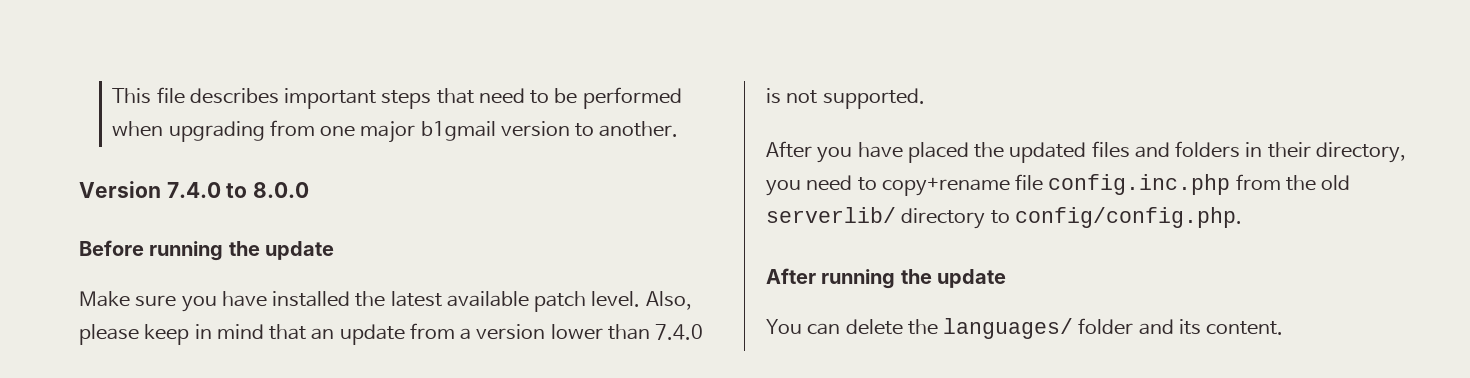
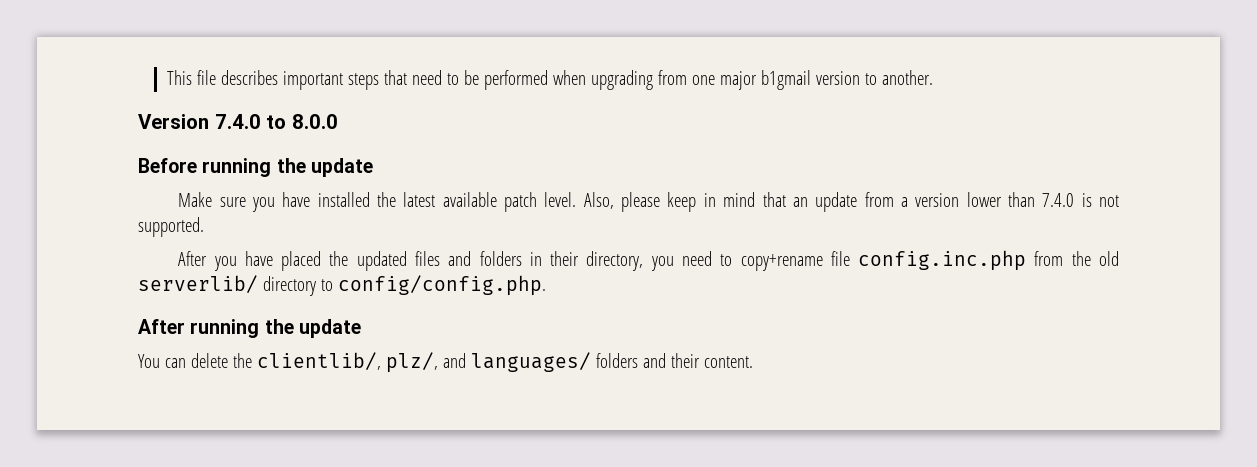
- You can delete the languages/ folder and its content.
+ You can delete the clientlib/, plz/, and languages/ folders and their content.

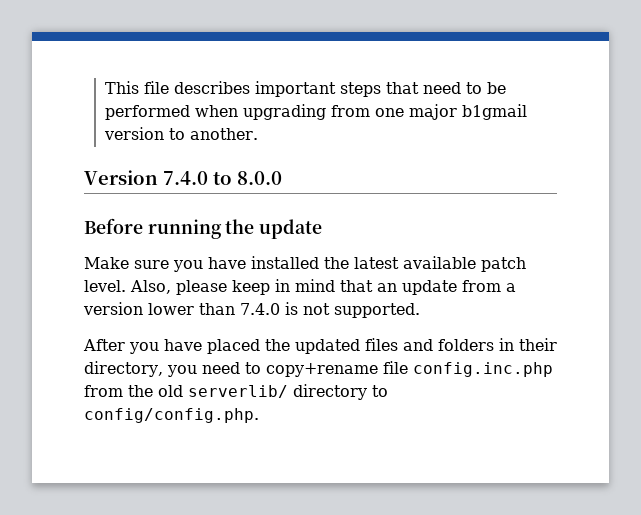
- After running the update
- You can delete the clientlib/, plz/, and languages/ folders and their content.

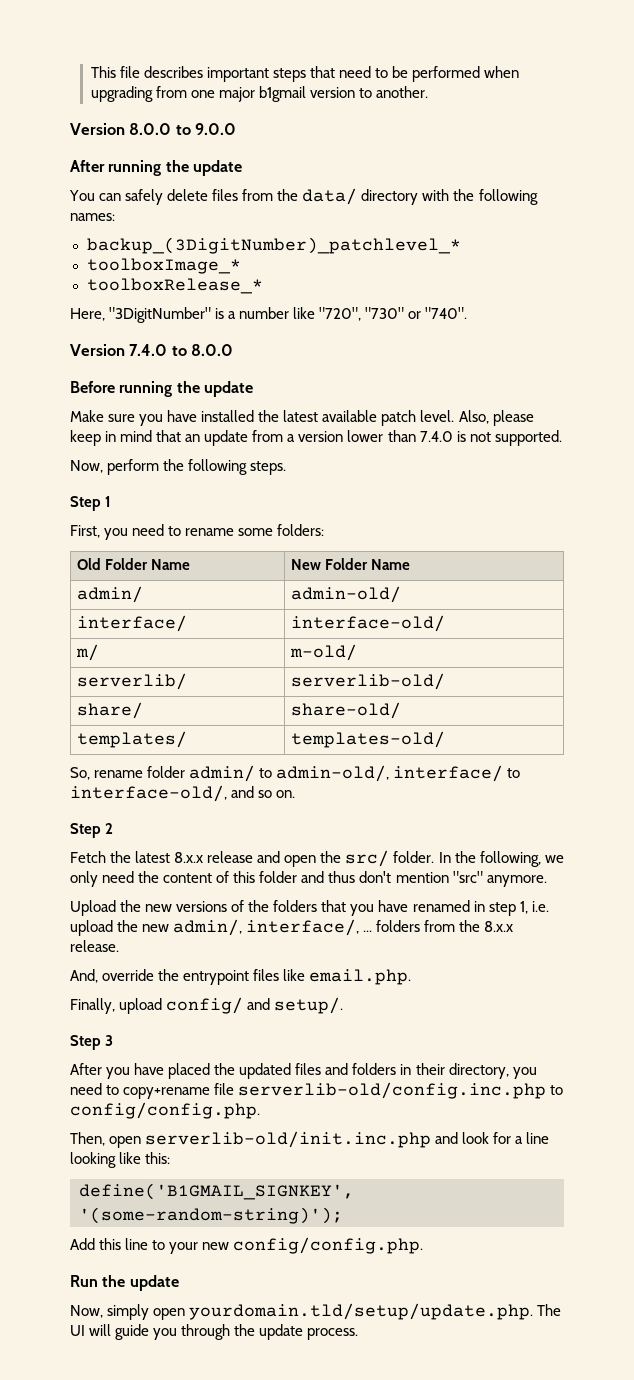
+ Version 8.0.0 to 9.0.0
+ After running the update
+ You can safely delete files from the data/ directory with the following names:
+ backup_(3DigitNumber)_patchlevel_*
+ toolboxImage_*
+ toolboxRelease_*
+ Here, "3DigitNumber" is a number like "720", "730" or "740".
+ Now, perform the following steps.
+ Step 1
+ First, you need to rename some folders:
+ Old Folder Name | New Folder Name
+ admin/ | admin-old/
+ interface/ | interface-old/
+ m/ | m-old/
+ serverlib/ | serverlib-old/
+ share/ | share-old/
+ templates/ | templates-old/
+ So, rename folder admin/ to admin-old/, interface/ to interface-old/, and so on.
+ Step 2
+ Fetch the latest 8.x.x release and open the src/ folder. In the following, we only need the content of this folder and thus don't mention "src" anymore.
+ Upload the new versions of the folders that you have renamed in step 1, i.e. upload the new admin/, interface/, ... folders from the 8.x.x release.
+ And, override the entrypoint files like email.php.
+ Finally, upload config/ and setup/.
+ Step 3
- After you have placed the updated files and folders in their directory, you need to copy+rename file config.inc.php from the old serverlib/ directory to config/config.php.
+ After you have placed the updated files and folders in their directory, you need to copy+rename file serverlib-old/config.inc.php to config/config.php.
+ Then, open serverlib-old/init.inc.php and look for a line looking like this:
+ define('B1GMAIL_SIGNKEY', '(some-random-string)');
+ Add this line to your new config/config.php.
+ Run the update
+ Now, simply open yourdomain.tld/setup/update.php. The UI will guide you through the update process.

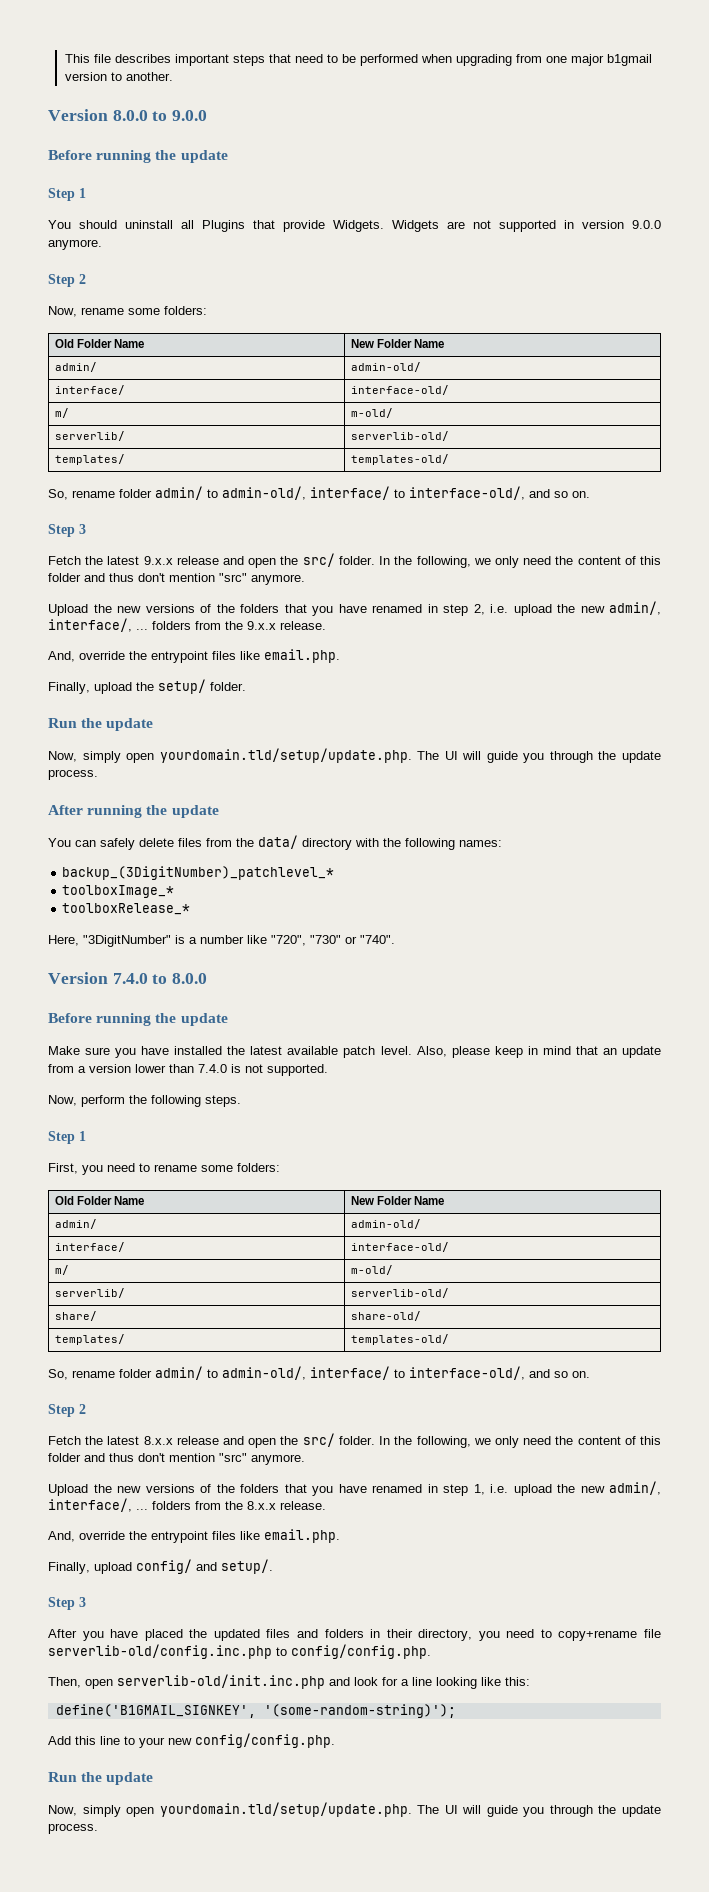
  Version 8.0.0 to 9.0.0
+ Before running the update
+ Step 1
+ You should uninstall all Plugins that provide Widgets. Widgets are not supported in version 9.0.0 anymore.
+ Step 2
+ Now, rename some folders:
+ Old Folder Name | New Folder Name
+ admin/ | admin-old/
+ interface/ | interface-old/
+ m/ | m-old/
+ serverlib/ | serverlib-old/
+ templates/ | templates-old/
+ So, rename folder admin/ to admin-old/, interface/ to interface-old/, and so on.
+ Step 3
+ Fetch the latest 9.x.x release and open the src/ folder. In the following, we only need the content of this folder and thus don't mention "src" anymore.
+ Upload the new versions of the folders that you have renamed in step 2, i.e. upload the new admin/, interface/, ... folders from the 9.x.x release.
+ And, override the entrypoint files like email.php.
+ Finally, upload the setup/ folder.
+ Run the update
+ Now, simply open yourdomain.tld/setup/update.php. The UI will guide you through the update process.

